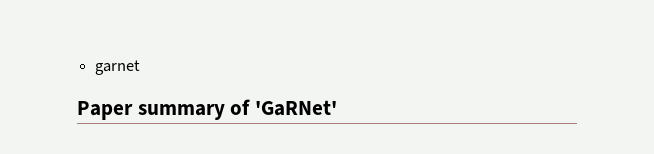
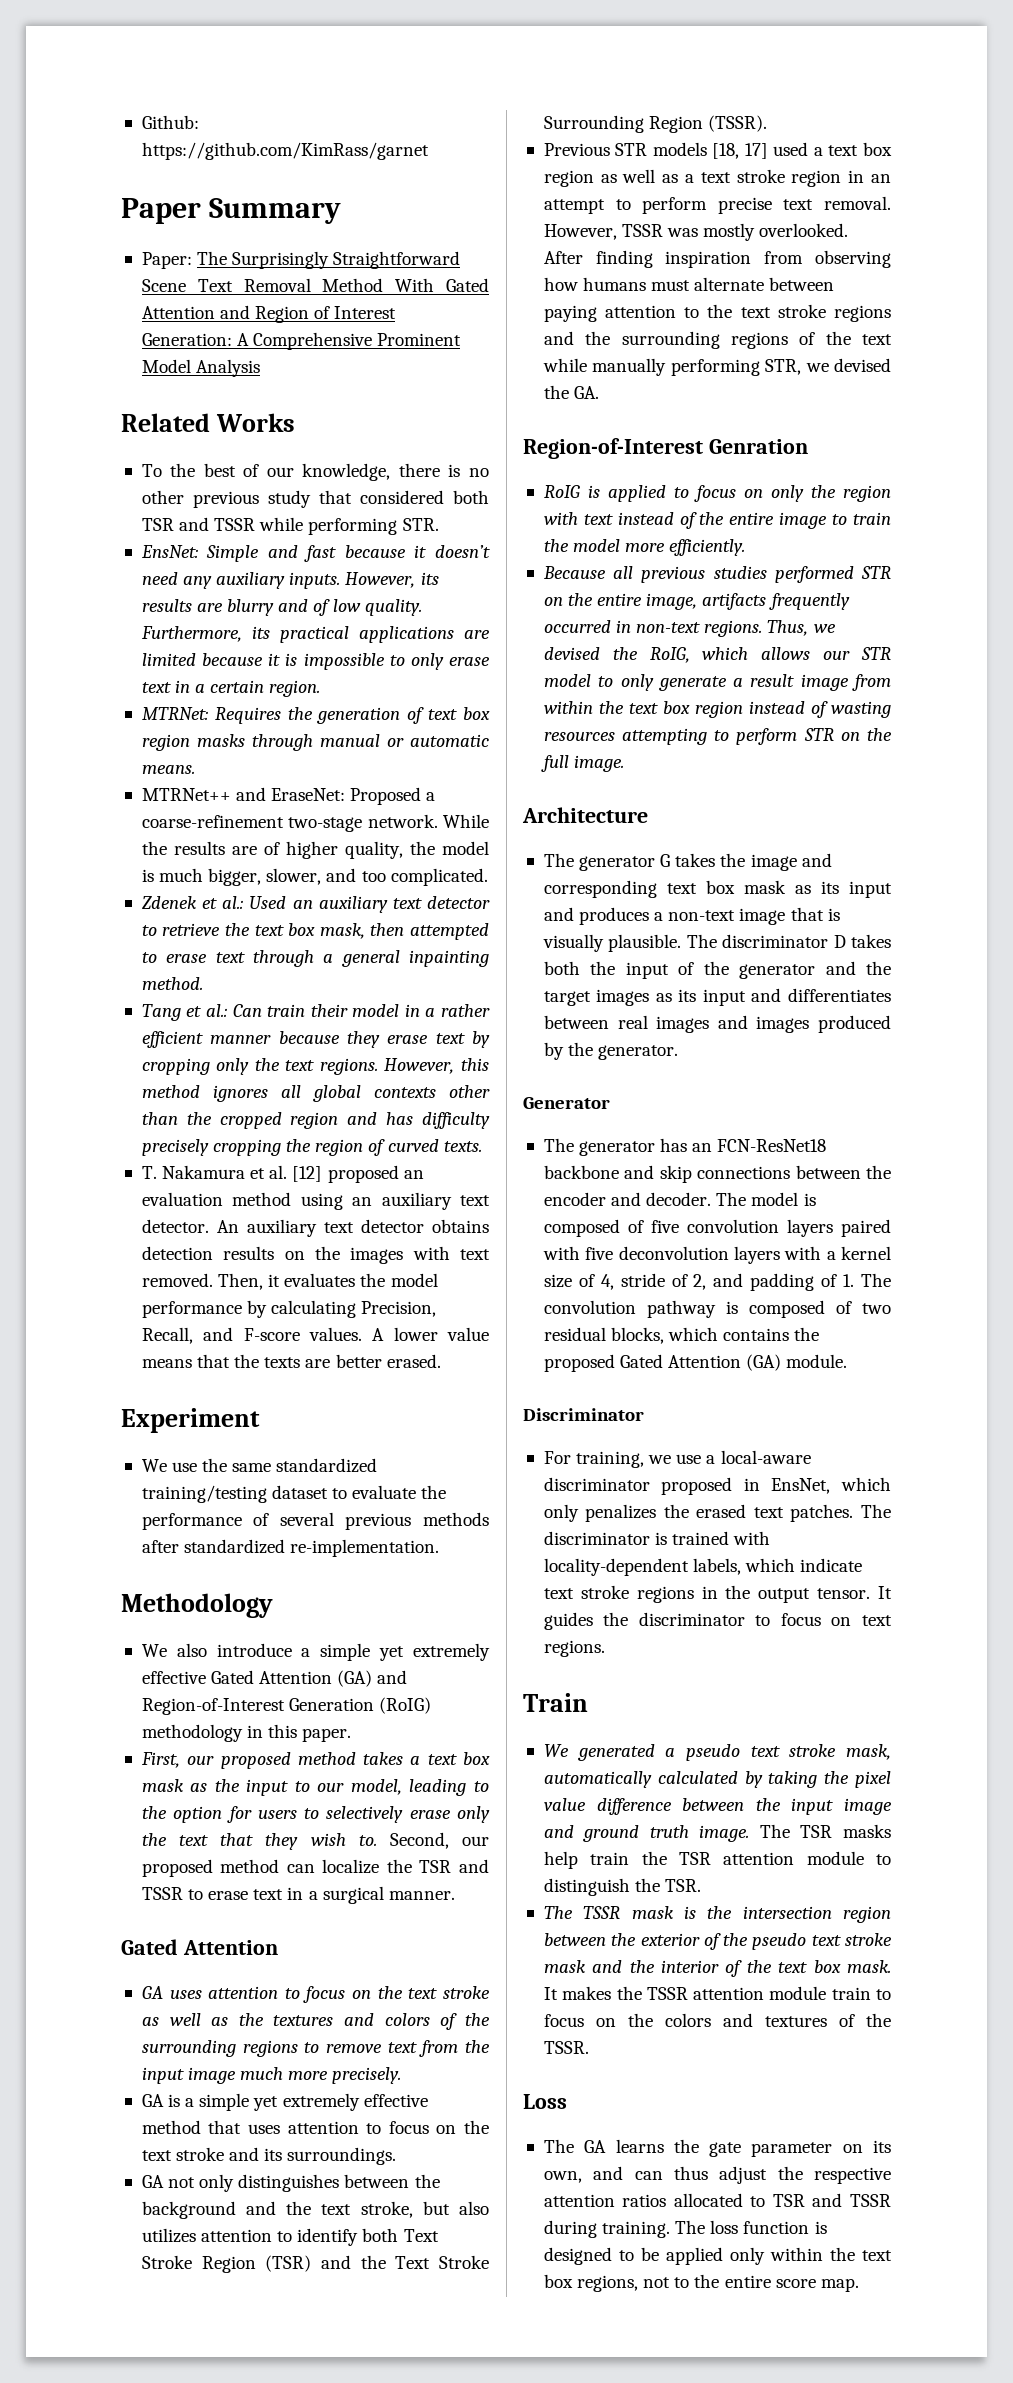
- garnet
+ Github: https://github.com/KimRass/garnet
- Paper summary of 'GaRNet'
+ Paper Summary
+ Paper: The Surprisingly Straightforward Scene Text Removal Method With Gated Attention and Region of Interest Generation: A Comprehensive Prominent Model Analysis
+ Related Works
+ To the best of our knowledge, there is no other previous study that considered both TSR and TSSR while performing STR.
+ EnsNet: Simple and fast because it doesn’t need any auxiliary inputs. However, its results are blurry and of low quality. Furthermore, its practical applications are limited because it is impossible to only erase text in a certain region.
+ MTRNet: Requires the generation of text box region masks through manual or automatic means.
+ MTRNet++ and EraseNet: Proposed a coarse-refinement two-stage network. While the results are of higher quality, the model is much bigger, slower, and too complicated.
+ Zdenek et al.: Used an auxiliary text detector to retrieve the text box mask, then attempted to erase text through a general inpainting method.
+ Tang et al.: Can train their model in a rather efficient manner because they erase text by cropping only the text regions. However, this method ignores all global contexts other than the cropped region and has difficulty precisely cropping the region of curved texts.
+ T. Nakamura et al. [12] proposed an evaluation method using an auxiliary text detector. An auxiliary text detector obtains detection results on the images with text removed. Then, it evaluates the model performance by calculating Precision, Recall, and F-score values. A lower value means that the texts are better erased.
+ Experiment
+ We use the same standardized training/testing dataset to evaluate the performance of several previous methods after standardized re-implementation.
+ Methodology
+ We also introduce a simple yet extremely effective Gated Attention (GA) and Region-of-Interest Generation (RoIG) methodology in this paper.
+ First, our proposed method takes a text box mask as the input to our model, leading to the option for users to selectively erase only the text that they wish to. Second, our proposed method can localize the TSR and TSSR to erase text in a surgical manner.
+ Gated Attention
+ GA uses attention to focus on the text stroke as well as the textures and colors of the surrounding regions to remove text from the input image much more precisely.
+ GA is a simple yet extremely effective method that uses attention to focus on the text stroke and its surroundings.
+ GA not only distinguishes between the background and the text stroke, but also utilizes attention to identify both Text Stroke Region (TSR) and the Text Stroke Surrounding Region (TSSR).
+ Previous STR models [18, 17] used a text box region as well as a text stroke region in an attempt to perform precise text removal. However, TSSR was mostly overlooked. After finding inspiration from observing how humans must alternate between paying attention to the text stroke regions and the surrounding regions of the text while manually performing STR, we devised the GA.
+ Region-of-Interest Genration
+ RoIG is applied to focus on only the region with text instead of the entire image to train the model more efficiently.
+ Because all previous studies performed STR on the entire image, artifacts frequently occurred in non-text regions. Thus, we devised the RoIG, which allows our STR model to only generate a result image from within the text box region instead of wasting resources attempting to perform STR on the full image.
+ Architecture
+ The generator G takes the image and corresponding text box mask as its input and produces a non-text image that is visually plausible. The discriminator D takes both the input of the generator and the target images as its input and differentiates between real images and images produced by the generator.
+ Generator
+ The generator has an FCN-ResNet18 backbone and skip connections between the encoder and decoder. The model is composed of five convolution layers paired with five deconvolution layers with a kernel size of 4, stride of 2, and padding of 1. The convolution pathway is composed of two residual blocks, which contains the proposed Gated Attention (GA) module.
+ Discriminator
+ For training, we use a local-aware discriminator proposed in EnsNet, which only penalizes the erased text patches. The discriminator is trained with locality-dependent labels, which indicate text stroke regions in the output tensor. It guides the discriminator to focus on text regions.
+ Train
+ We generated a pseudo text stroke mask, automatically calculated by taking the pixel value difference between the input image and ground truth image. The TSR masks help train the TSR attention module to distinguish the TSR.
+ The TSSR mask is the intersection region between the exterior of the pseudo text stroke mask and the interior of the text box mask. It makes the TSSR attention module train to focus on the colors and textures of the TSSR.
+ Loss
+ The GA learns the gate parameter on its own, and can thus adjust the respective attention ratios allocated to TSR and TSSR during training. The loss function is designed to be applied only within the text box regions, not to the entire score map.

